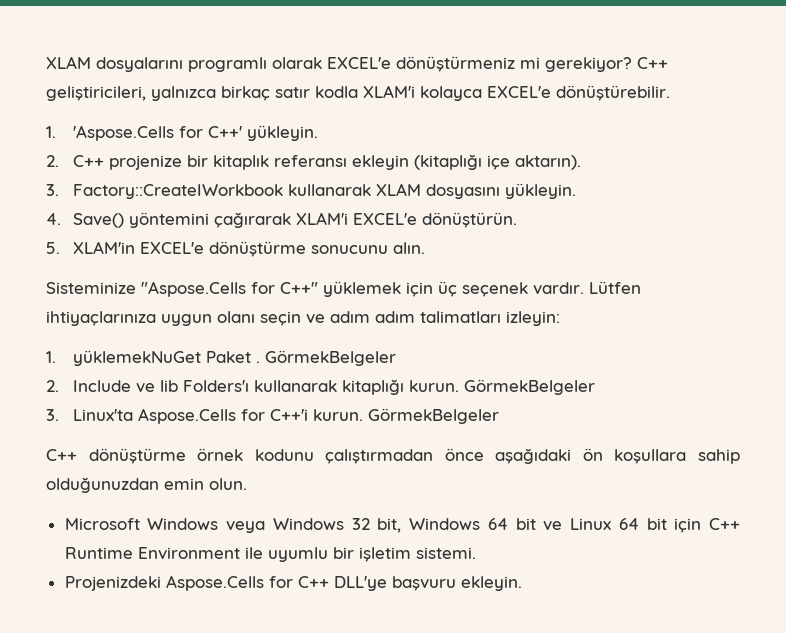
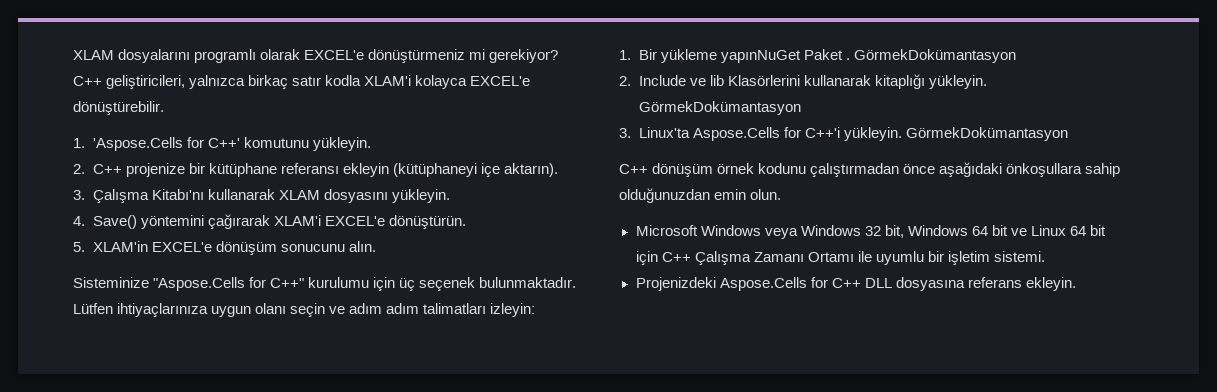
- 1. 'Aspose.Cells for C++' yükleyin.
+ 1. 'Aspose.Cells for C++' komutunu yükleyin.
- 2. C++ projenize bir kitaplık referansı ekleyin (kitaplığı içe aktarın).
+ 2. C++ projenize bir kütüphane referansı ekleyin (kütüphaneyi içe aktarın).
- 3. Factory::CreateIWorkbook kullanarak XLAM dosyasını yükleyin.
+ 3. Çalışma Kitabı'nı kullanarak XLAM dosyasını yükleyin.
- 5. XLAM'in EXCEL'e dönüştürme sonucunu alın.
+ 5. XLAM'in EXCEL'e dönüşüm sonucunu alın.
- Sisteminize "Aspose.Cells for C++" yüklemek için üç seçenek vardır.
+ Sisteminize "Aspose.Cells for C++" kurulumu için üç seçenek bulunmaktadır.
- 1. yüklemekNuGet Paket . GörmekBelgeler
+ 1. Bir yükleme yapınNuGet Paket . GörmekDokümantasyon
- 2. Include ve lib Folders'ı kullanarak kitaplığı kurun. GörmekBelgeler
+ 2. Include ve lib Klasörlerini kullanarak kitaplığı yükleyin. GörmekDokümantasyon
- 3. Linux'ta Aspose.Cells for C++'i kurun. GörmekBelgeler
- C++ dönüştürme örnek kodunu çalıştırmadan önce aşağıdaki ön koşullara sahip olduğunuzdan emin olun.
+ 3. Linux'ta Aspose.Cells for C++'i yükleyin. GörmekDokümantasyon
+ C++ dönüşüm örnek kodunu çalıştırmadan önce aşağıdaki önkoşullara sahip olduğunuzdan emin olun.
- Microsoft Windows veya Windows 32 bit, Windows 64 bit ve Linux 64 bit için C++ Runtime Environment ile uyumlu bir işletim sistemi.
+ Microsoft Windows veya Windows 32 bit, Windows 64 bit ve Linux 64 bit için C++ Çalışma Zamanı Ortamı ile uyumlu bir işletim sistemi.
- Projenizdeki Aspose.Cells for C++ DLL'ye başvuru ekleyin.
+ Projenizdeki Aspose.Cells for C++ DLL dosyasına referans ekleyin.

